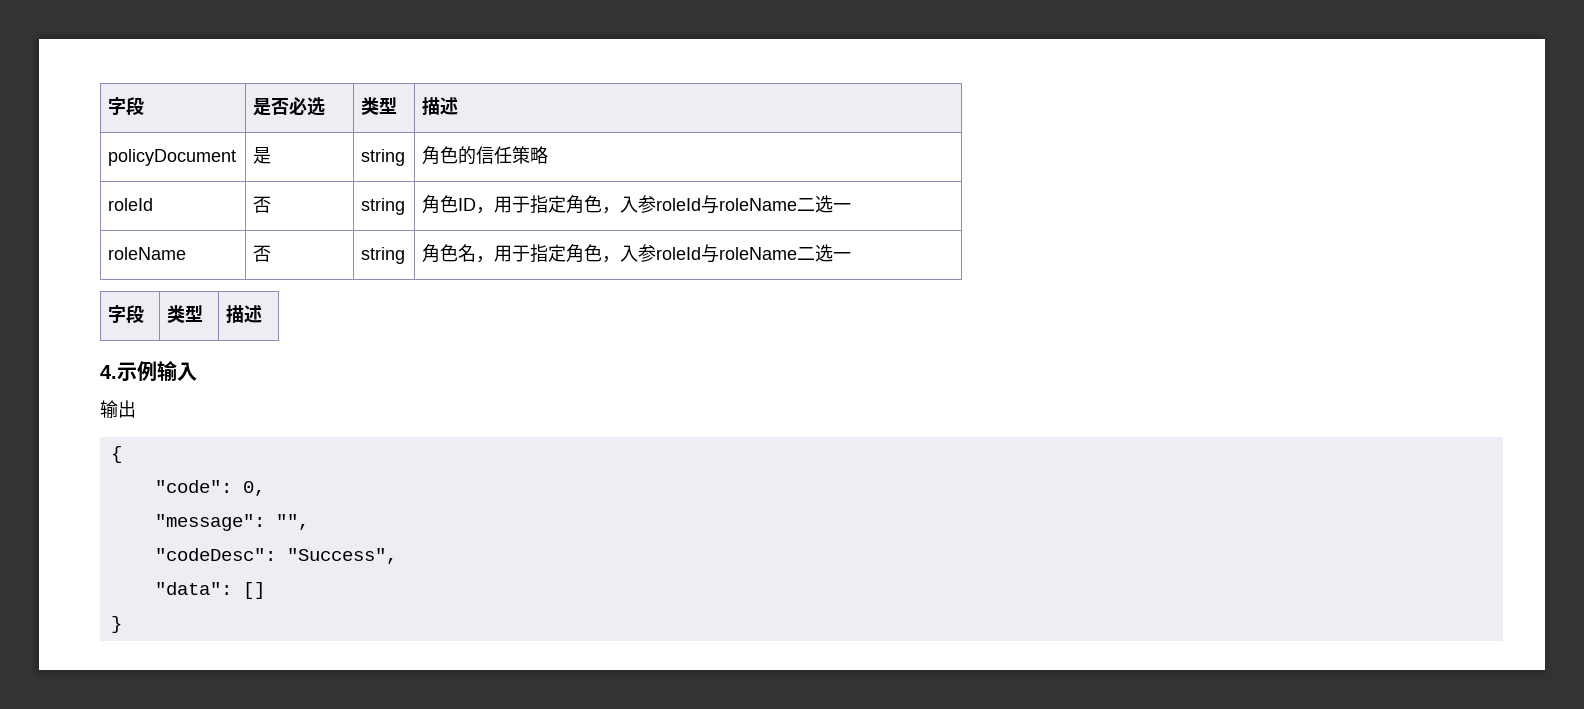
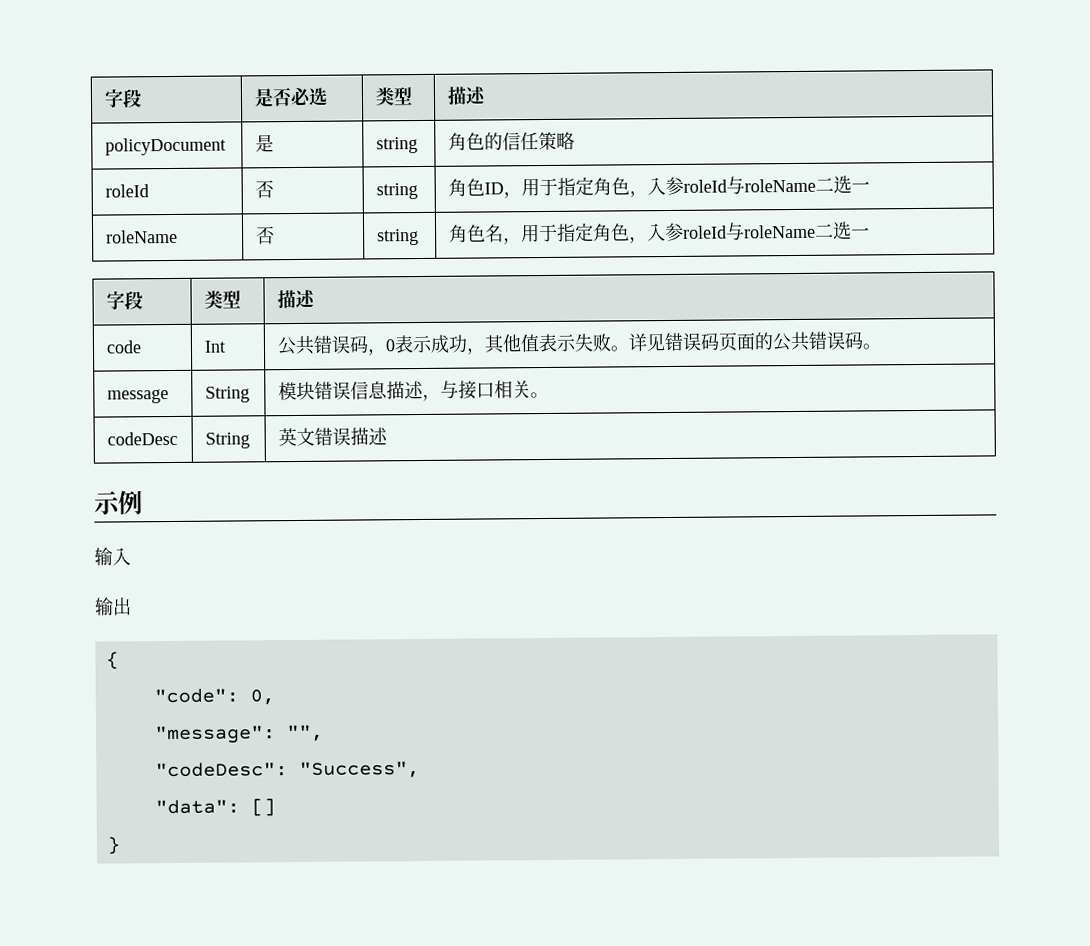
- 4.示例输入
+ code | Int | 公共错误码，0表示成功，其他值表示失败。详见错误码页面的公共错误码。
+ message | String | 模块错误信息描述，与接口相关。
+ codeDesc | String | 英文错误描述
+ 示例
+ 输入

